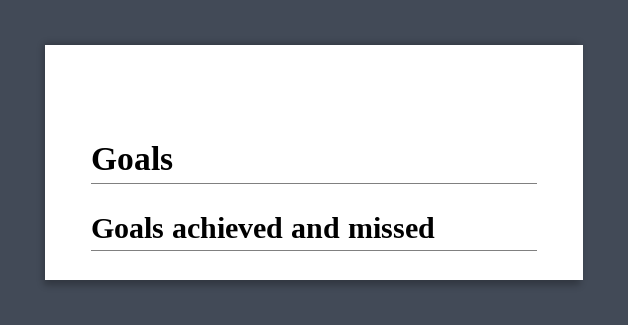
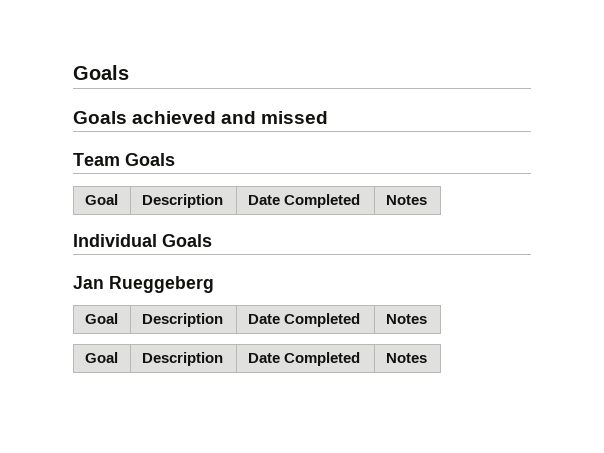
+ Team Goals
+ Goal | Description | Date Completed | Notes
+ Individual Goals
+ Jan Rueggeberg
+ Goal | Description | Date Completed | Notes
+ Goal | Description | Date Completed | Notes

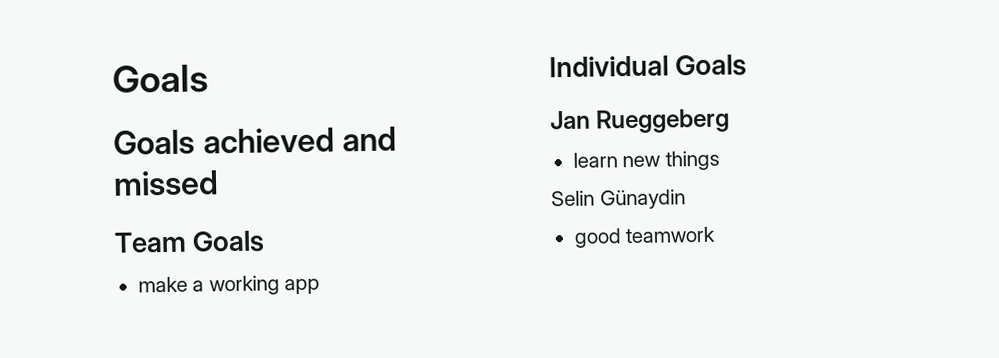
  Team Goals
- Goal | Description | Date Completed | Notes
+ make a working app
  Jan Rueggeberg
- Goal | Description | Date Completed | Notes
- Goal | Description | Date Completed | Notes
+ learn new things
+ Selin Günaydin
+ good teamwork

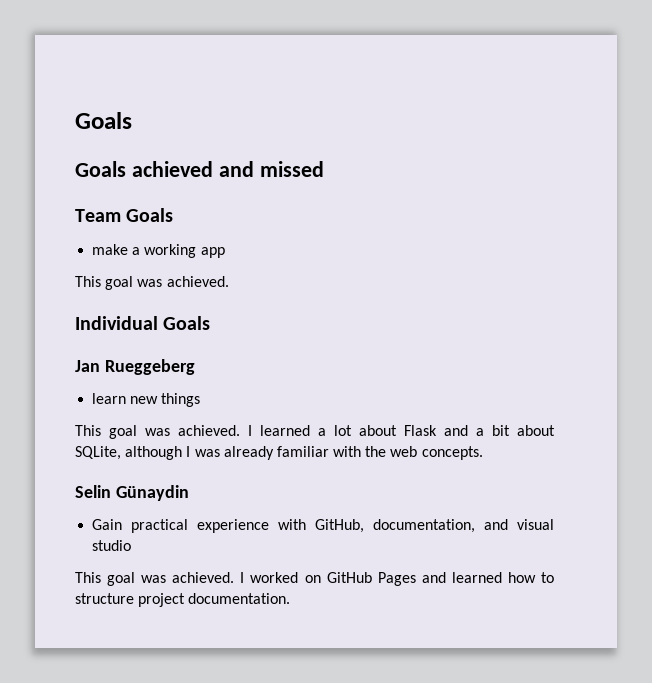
  make a working app
+ This goal was achieved.
+ This goal was achieved. I learned a lot about Flask and a bit about SQLite, although I was already familiar with the web concepts.
  Selin Günaydin
- good teamwork
+ Gain practical experience with GitHub, documentation, and visual studio
+ This goal was achieved. I worked on GitHub Pages and learned how to structure project documentation.

